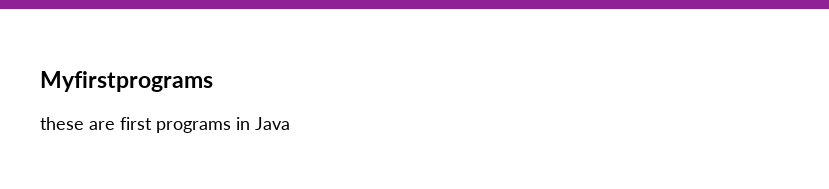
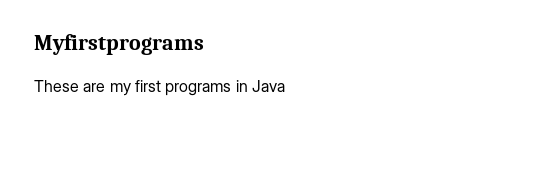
- these are first programs in Java
+ These are my first programs in Java

